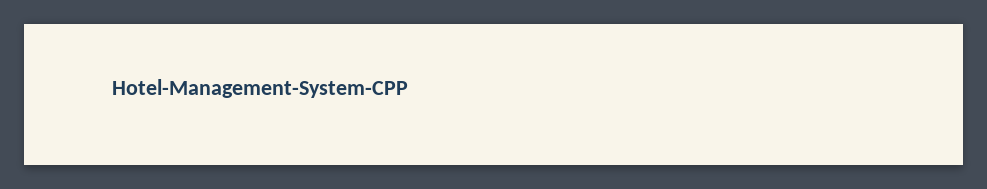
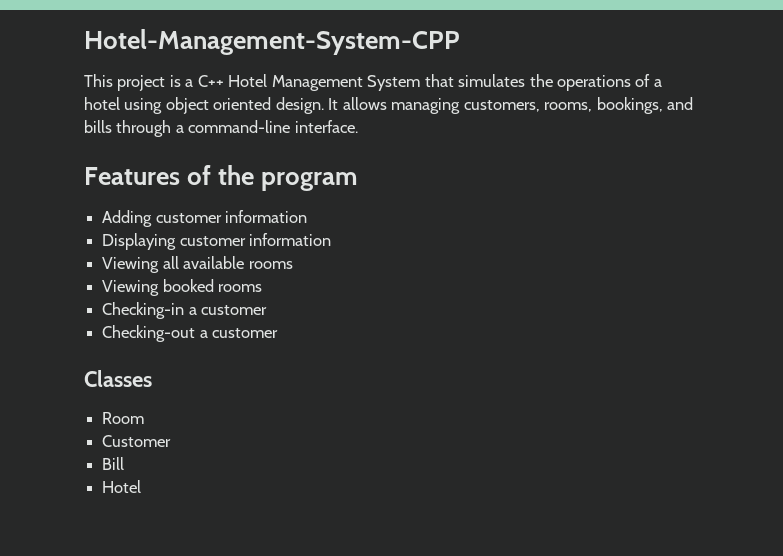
+ This project is a C++ Hotel Management System that simulates the operations of a hotel using object oriented design. It allows managing customers, rooms, bookings, and bills through a command-line interface.
+ Features of the program
+ Adding customer information
+ Displaying customer information
+ Viewing all available rooms
+ Viewing booked rooms
+ Checking-in a customer
+ Checking-out a customer
+ Classes
+ Room
+ Customer
+ Bill
+ Hotel

